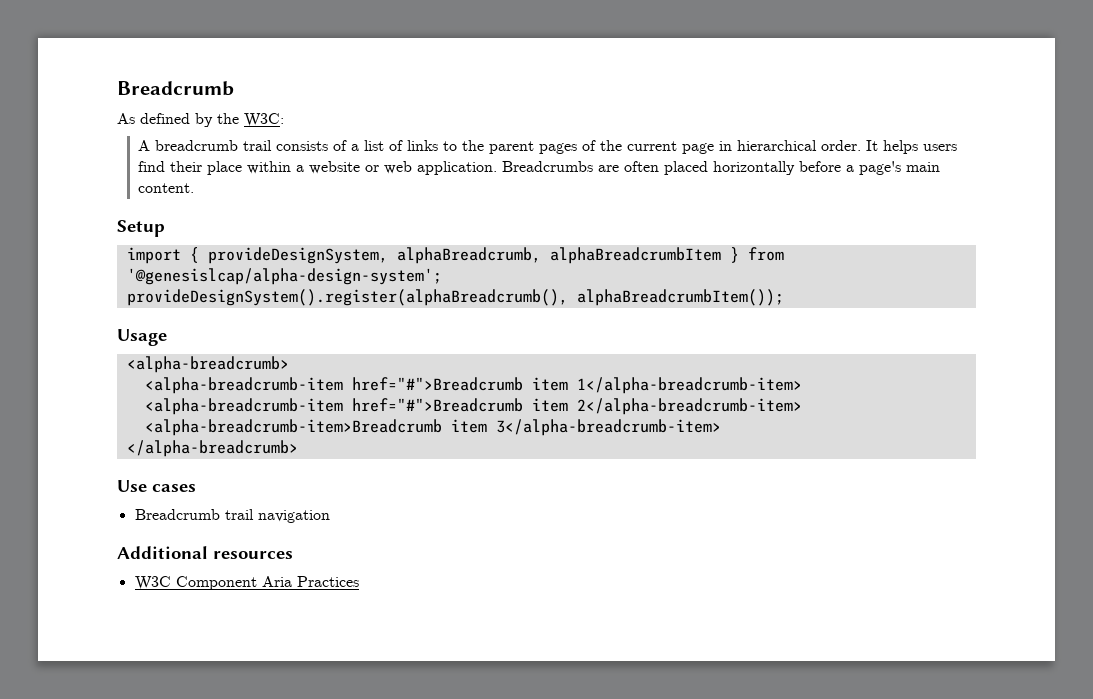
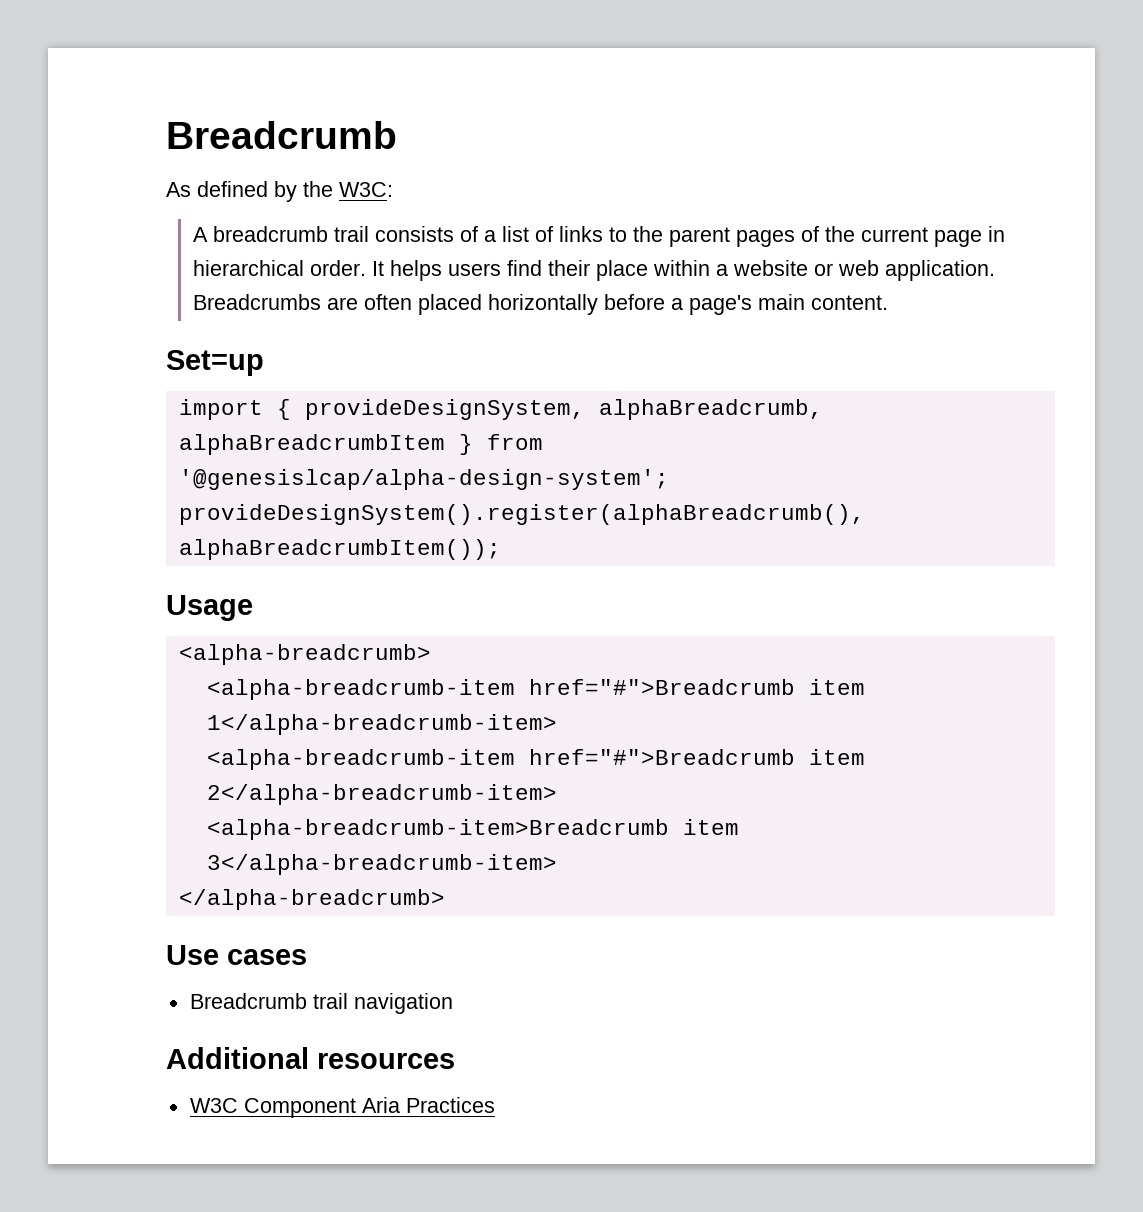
- Setup
+ Set=up

